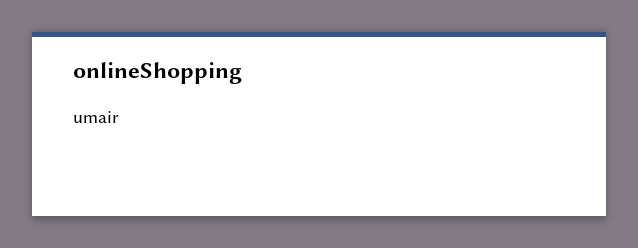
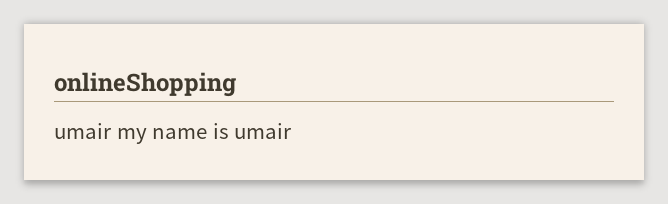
- umair
+ umair my name is umair

